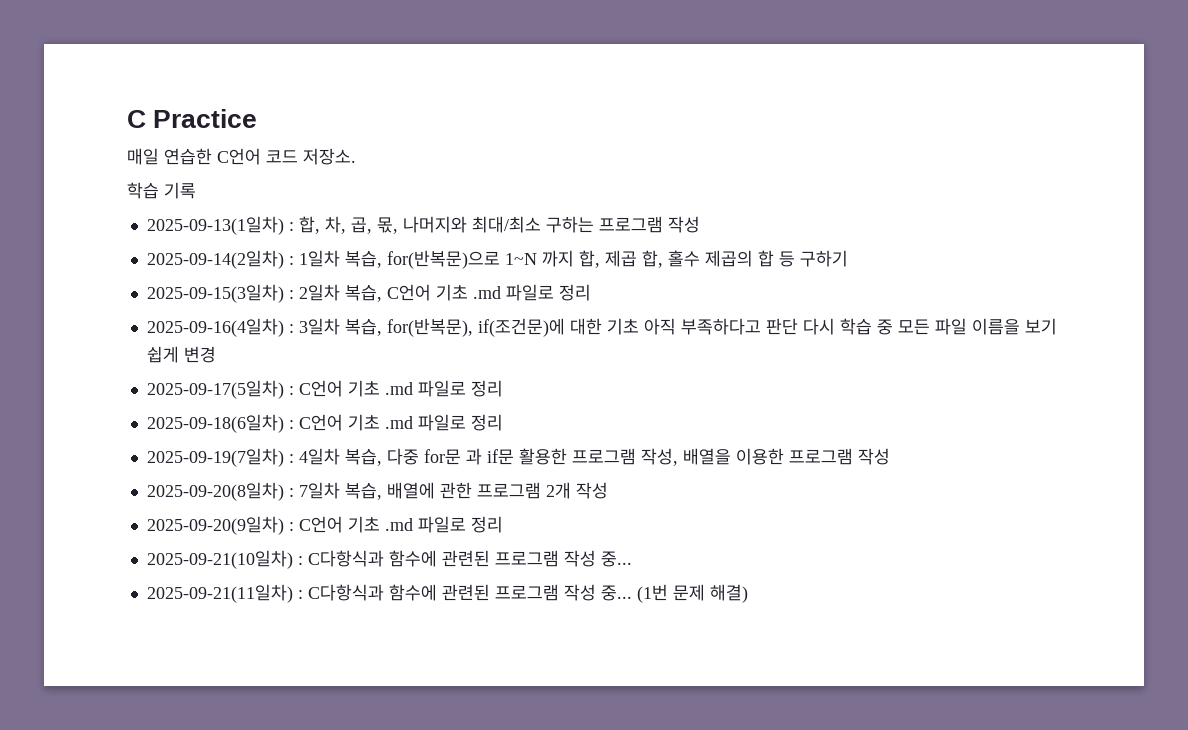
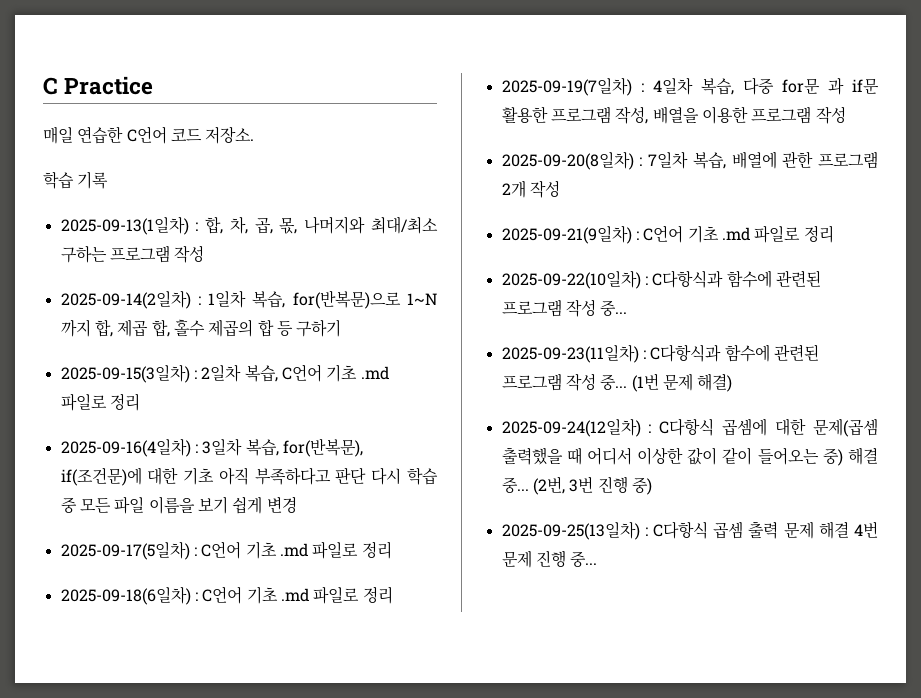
- 2025-09-20(9일차) : C언어 기초 .md 파일로 정리
- 2025-09-21(10일차) : C다항식과 함수에 관련된 프로그램 작성 중...
+ 2025-09-21(9일차) : C언어 기초 .md 파일로 정리
+ 2025-09-22(10일차) : C다항식과 함수에 관련된 프로그램 작성 중...
- 2025-09-21(11일차) : C다항식과 함수에 관련된 프로그램 작성 중...
+ 2025-09-23(11일차) : C다항식과 함수에 관련된 프로그램 작성 중...
+ 2025-09-24(12일차) : C다항식 곱셈에 대한 문제(곱셈 출력했을 때 어디서 이상한 값이 같이 들어오는 중) 해결 중... (2번, 3번 진행 중)
+ 2025-09-25(13일차) : C다항식 곱셈 출력 문제 해결 4번 문제 진행 중...

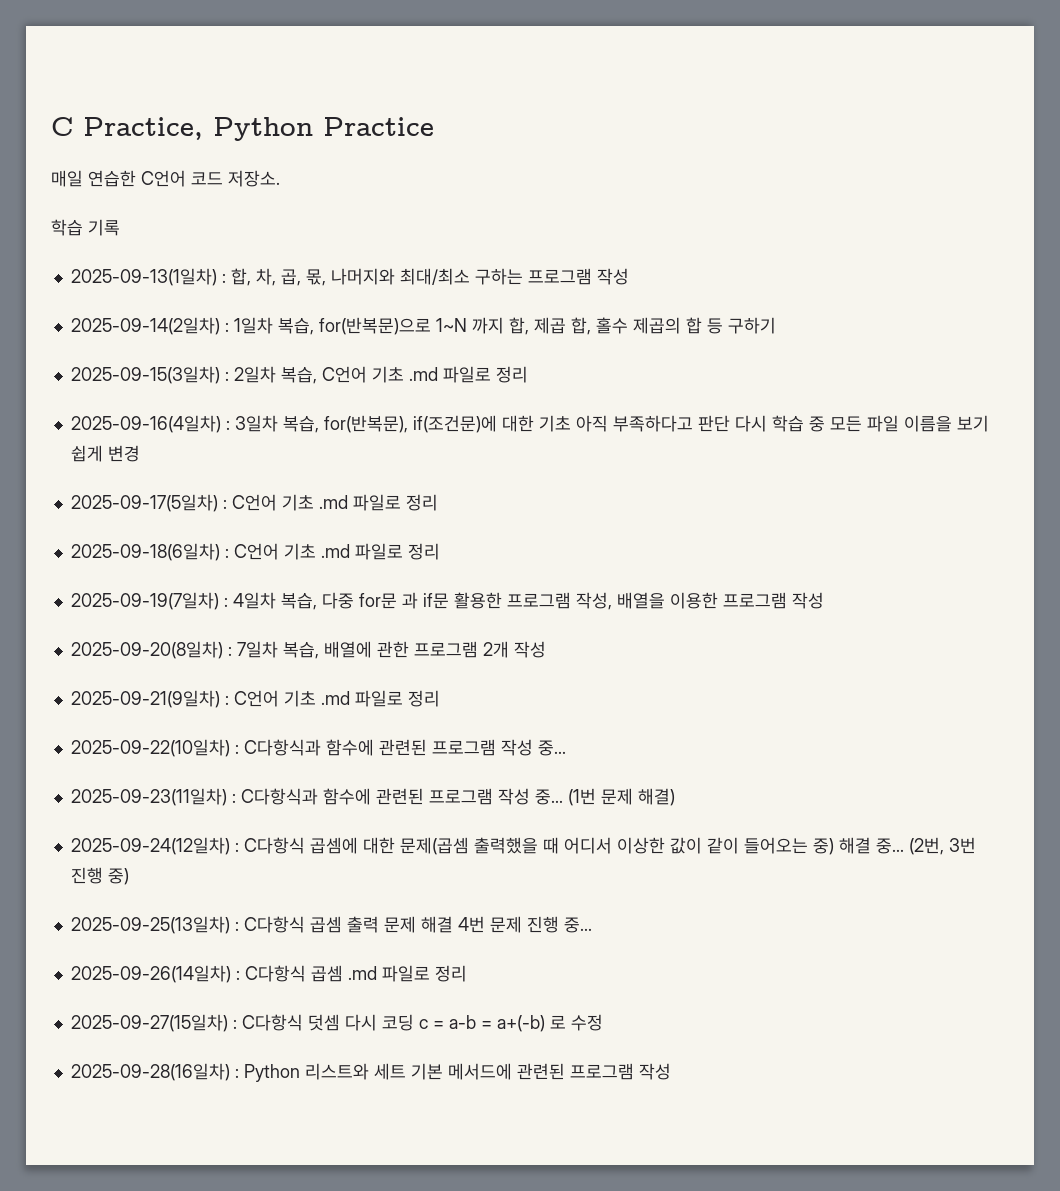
- C Practice
+ C Practice, Python Practice
+ 2025-09-26(14일차) : C다항식 곱셈 .md 파일로 정리
+ 2025-09-27(15일차) : C다항식 덧셈 다시 코딩 c = a-b = a+(-b) 로 수정
+ 2025-09-28(16일차) : Python 리스트와 세트 기본 메서드에 관련된 프로그램 작성

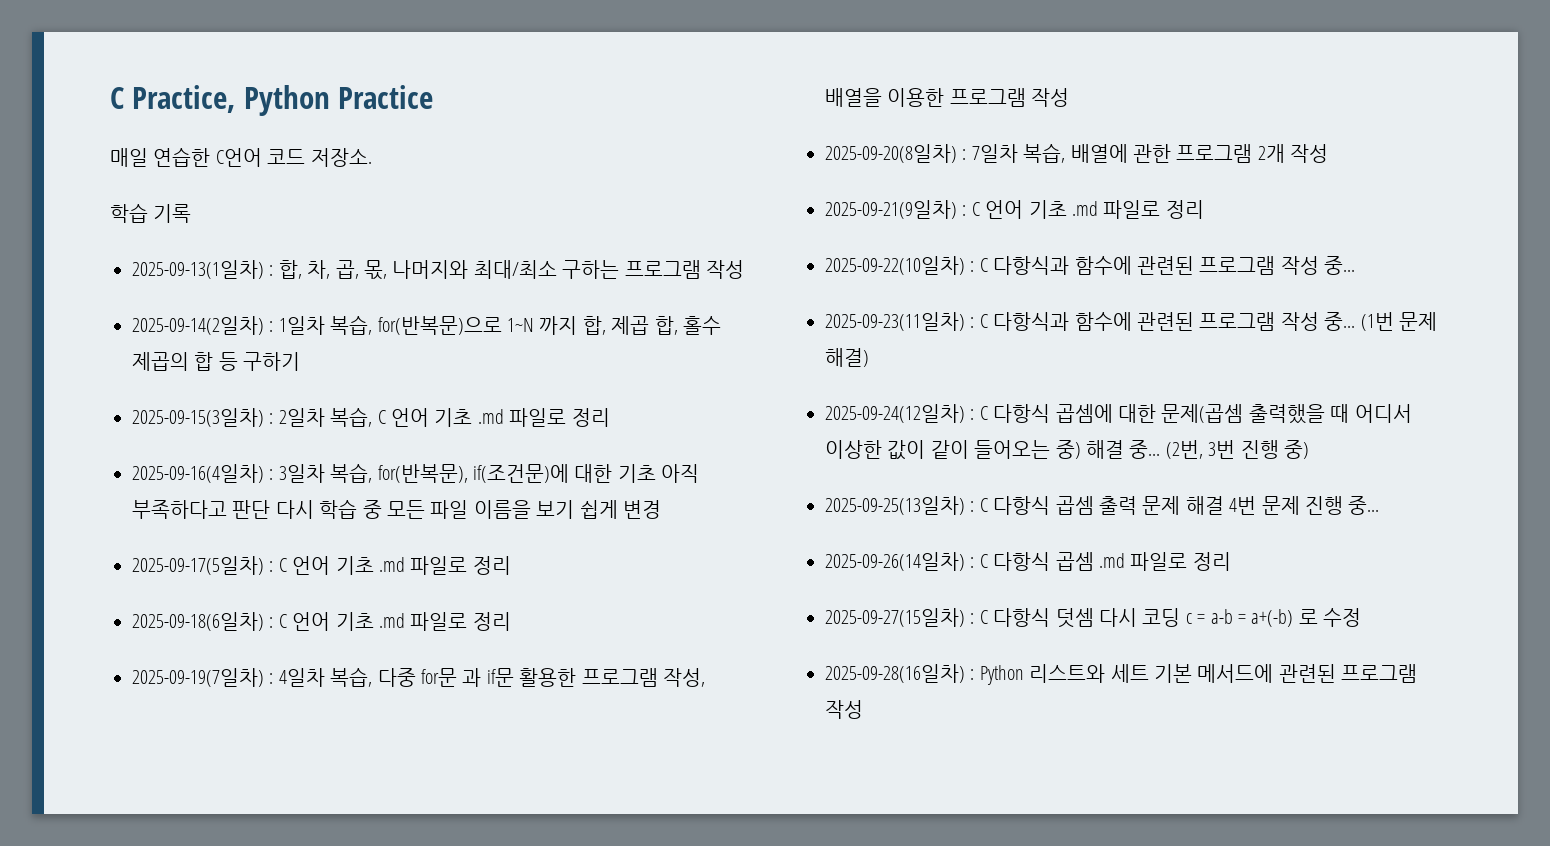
- 2025-09-15(3일차) : 2일차 복습, C언어 기초 .md 파일로 정리
+ 2025-09-15(3일차) : 2일차 복습, C 언어 기초 .md 파일로 정리
- 2025-09-17(5일차) : C언어 기초 .md 파일로 정리
+ 2025-09-17(5일차) : C 언어 기초 .md 파일로 정리
- 2025-09-18(6일차) : C언어 기초 .md 파일로 정리
+ 2025-09-18(6일차) : C 언어 기초 .md 파일로 정리
- 2025-09-21(9일차) : C언어 기초 .md 파일로 정리
+ 2025-09-21(9일차) : C 언어 기초 .md 파일로 정리
- 2025-09-22(10일차) : C다항식과 함수에 관련된 프로그램 작성 중...
+ 2025-09-22(10일차) : C 다항식과 함수에 관련된 프로그램 작성 중...
- 2025-09-23(11일차) : C다항식과 함수에 관련된 프로그램 작성 중...
+ 2025-09-23(11일차) : C 다항식과 함수에 관련된 프로그램 작성 중...
- 2025-09-24(12일차) : C다항식 곱셈에 대한 문제(곱셈 출력했을 때 어디서 이상한 값이 같이 들어오는 중) 해결 중...
+ 2025-09-24(12일차) : C 다항식 곱셈에 대한 문제(곱셈 출력했을 때 어디서 이상한 값이 같이 들어오는 중) 해결 중...
- 2025-09-25(13일차) : C다항식 곱셈 출력 문제 해결 4번 문제 진행 중...
+ 2025-09-25(13일차) : C 다항식 곱셈 출력 문제 해결 4번 문제 진행 중...
- 2025-09-26(14일차) : C다항식 곱셈 .md 파일로 정리
+ 2025-09-26(14일차) : C 다항식 곱셈 .md 파일로 정리
- 2025-09-27(15일차) : C다항식 덧셈 다시 코딩 c = a-b = a+(-b) 로 수정
+ 2025-09-27(15일차) : C 다항식 덧셈 다시 코딩 c = a-b = a+(-b) 로 수정

